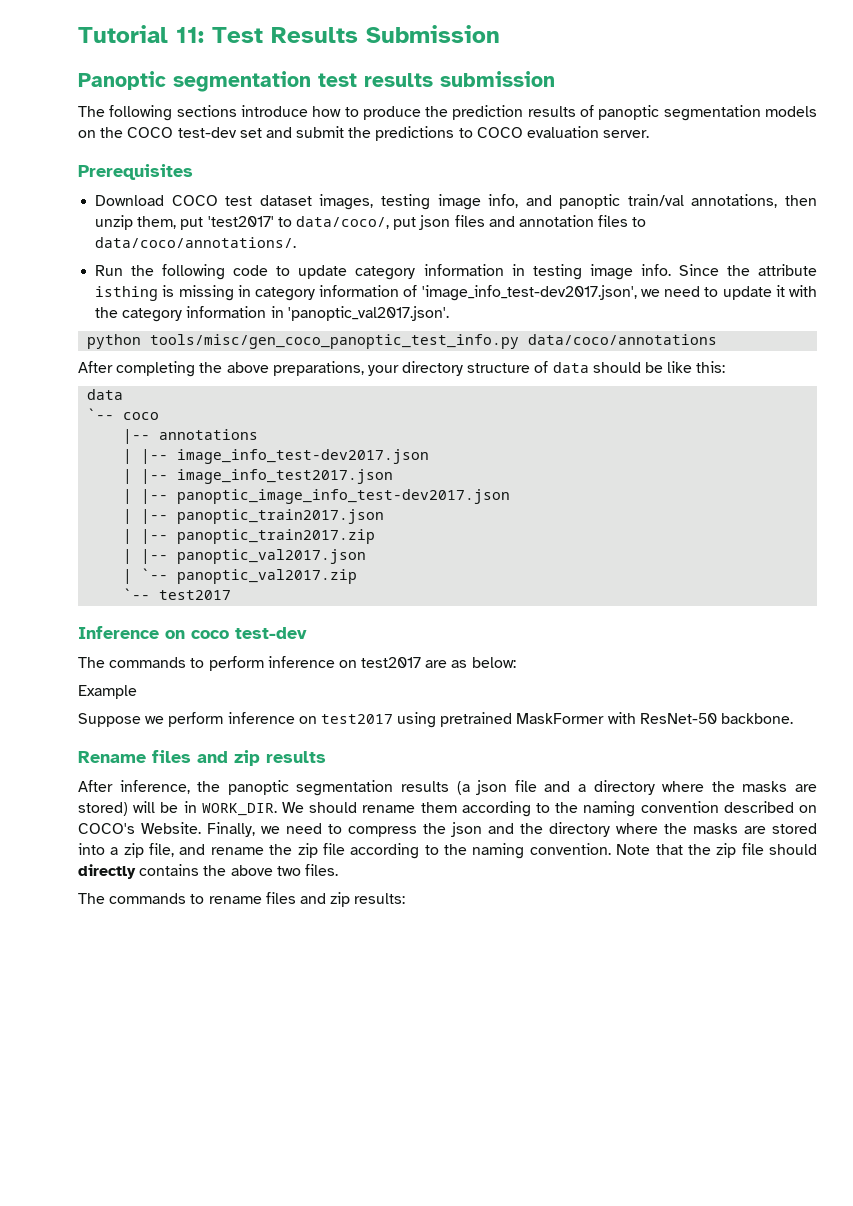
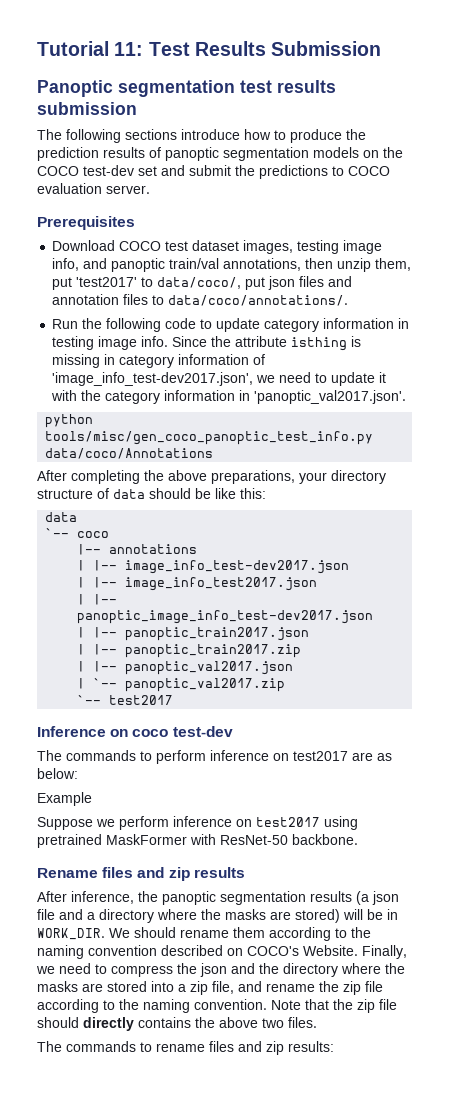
- python tools/misc/gen_coco_panoptic_test_info.py data/coco/annotations
+ python tools/misc/gen_coco_panoptic_test_info.py data/coco/Annotations

